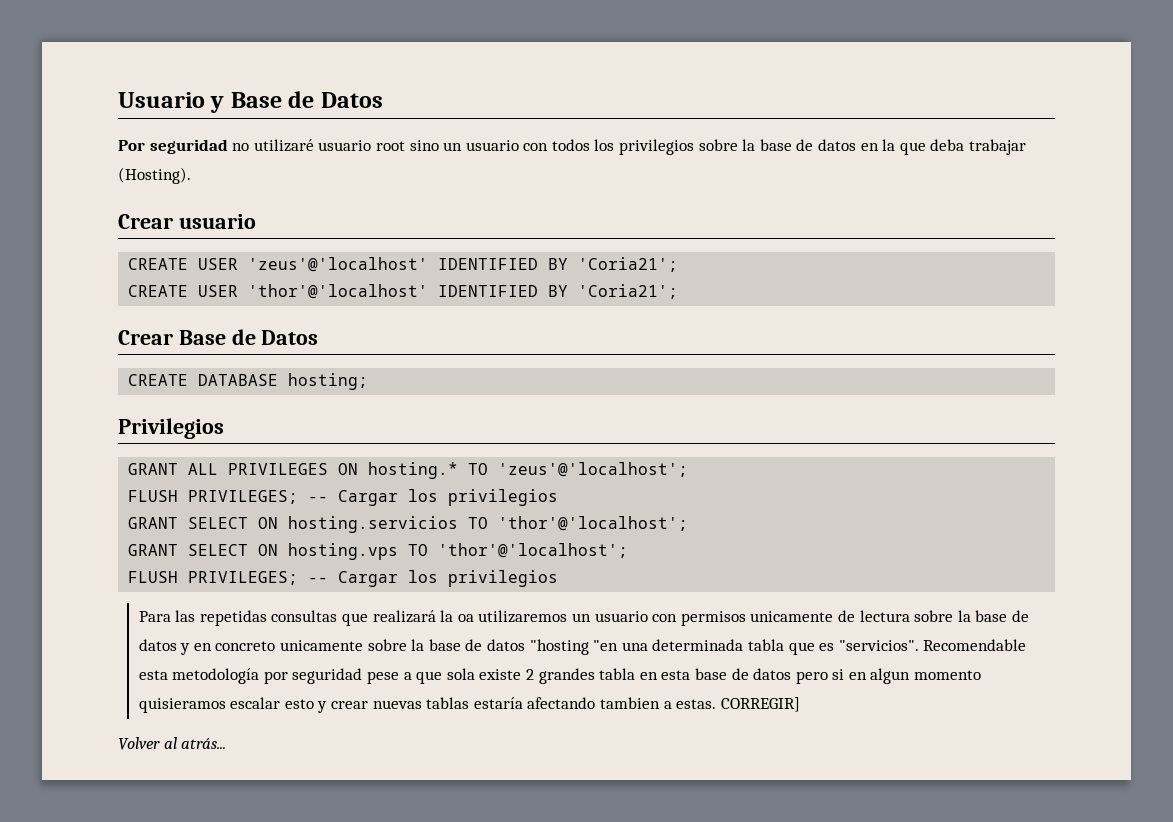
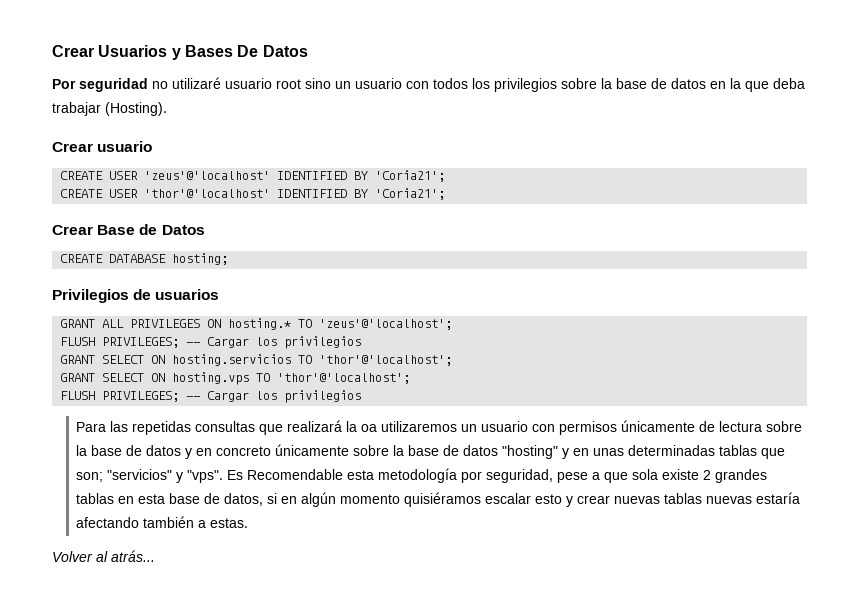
- Usuario y Base de Datos
+ Crear Usuarios y Bases De Datos
- Privilegios
+ Privilegios de usuarios
- Para las repetidas consultas que realizará la oa utilizaremos un usuario con permisos unicamente de lectura sobre la base de datos y en concreto unicamente sobre la base de datos "hosting "en una determinada tabla que es "servicios". Recomendable esta metodología por seguridad pese a que sola existe 2 grandes tabla en esta base de datos pero si en algun momento quisieramos escalar esto y crear nuevas tablas estaría afectando tambien a estas. CORREGIR]
+ Para las repetidas consultas que realizará la oa utilizaremos un usuario con permisos únicamente de lectura sobre la base de datos y en concreto únicamente sobre la base de datos "hosting" y en unas determinadas tablas que son; "servicios" y "vps". Es Recomendable esta metodología por seguridad, pese a que sola existe 2 grandes tablas en esta base de datos, si en algún momento quisiéramos escalar esto y crear nuevas tablas nuevas estaría afectando también a estas.

